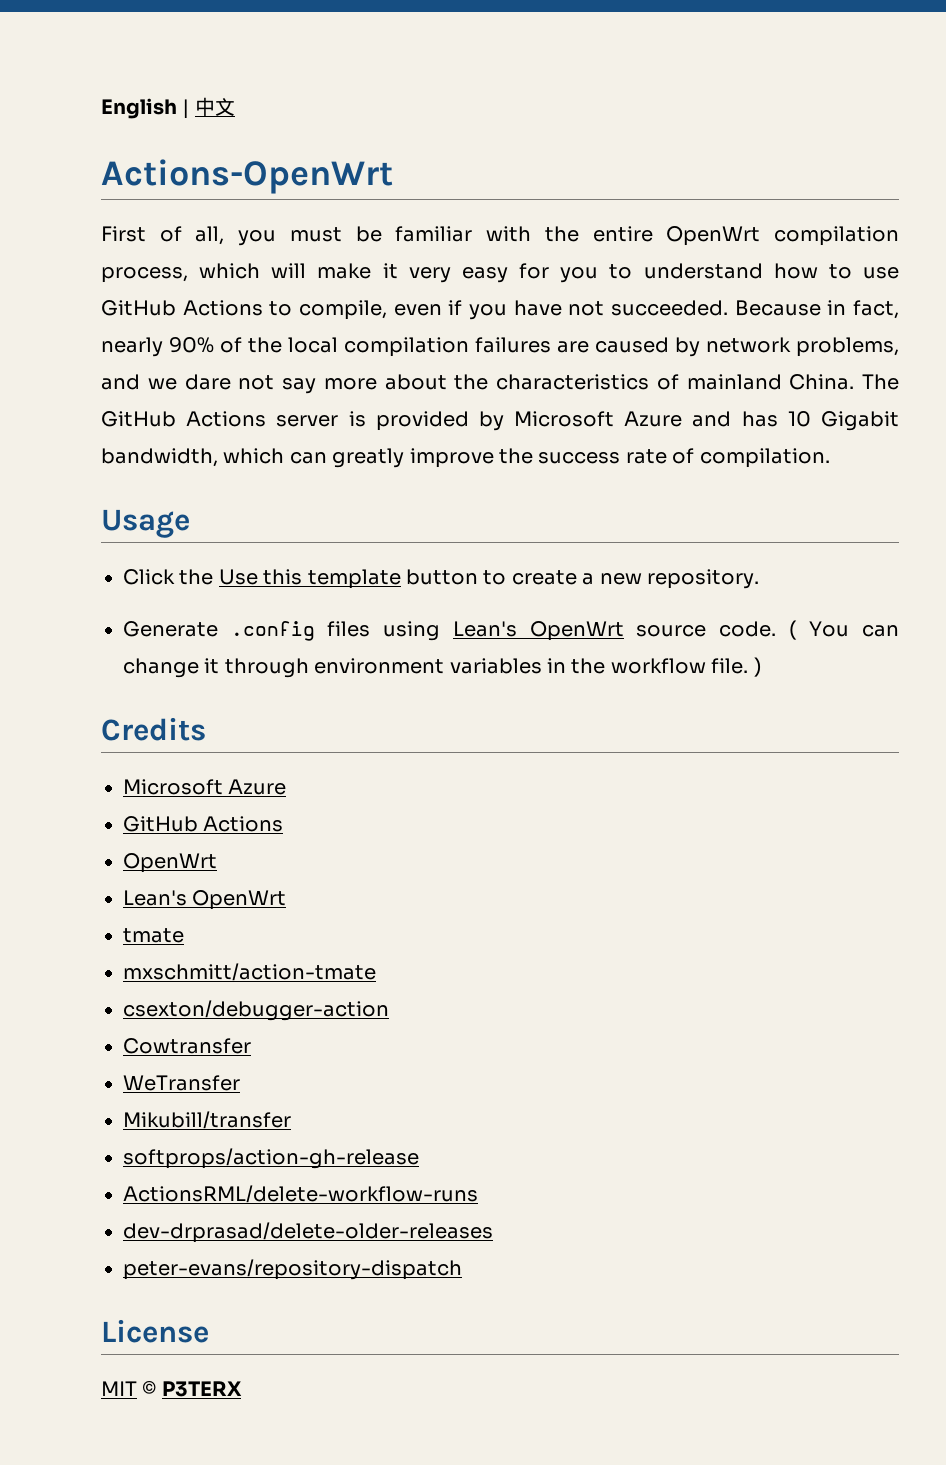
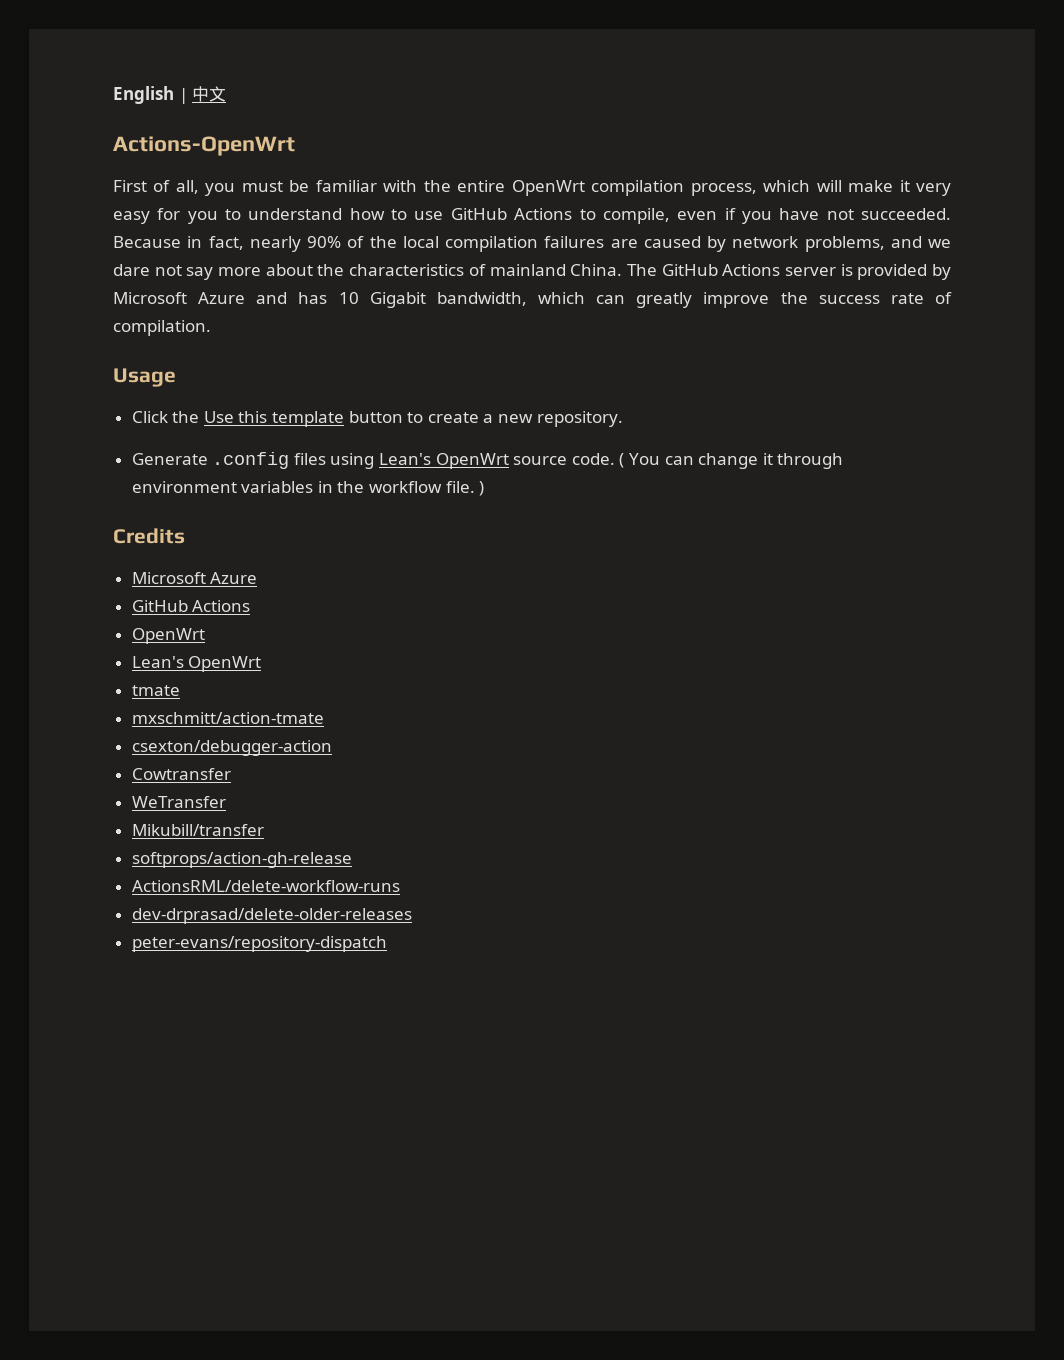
- License
- MIT © P3TERX

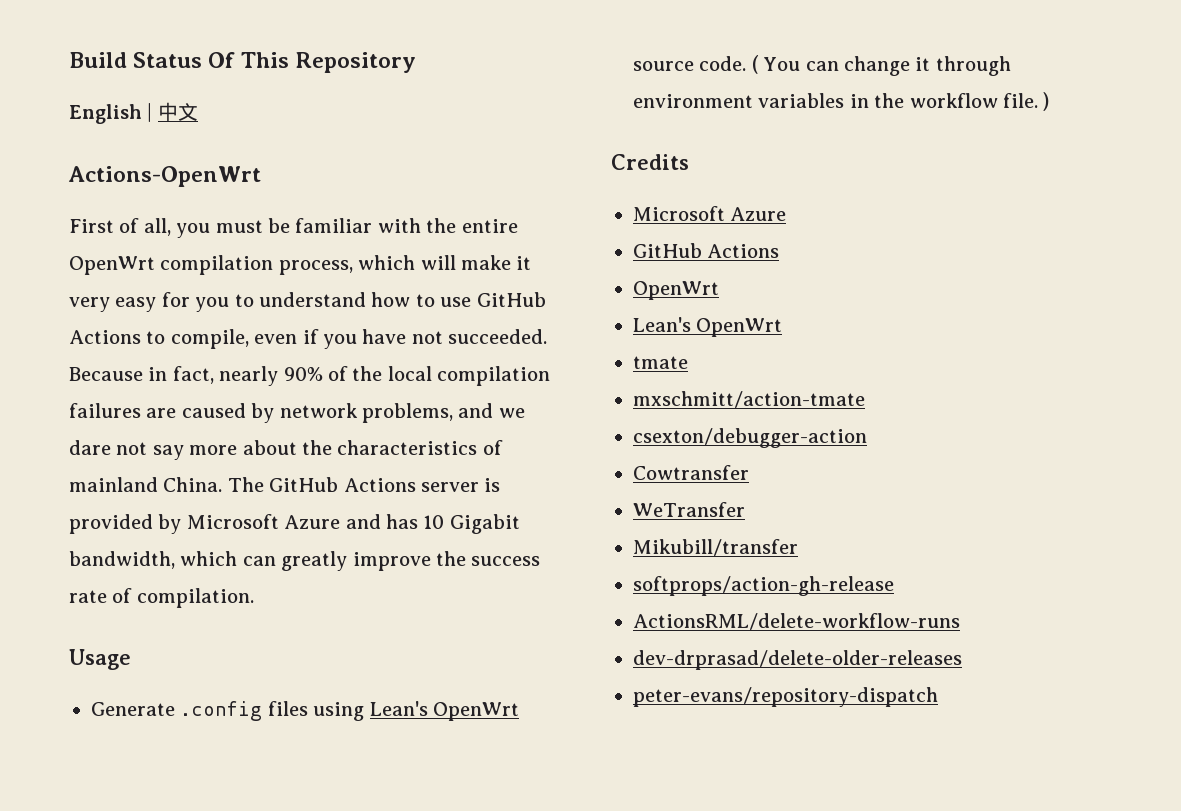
+ Build Status Of This Repository
- Click the Use this template button to create a new repository.

